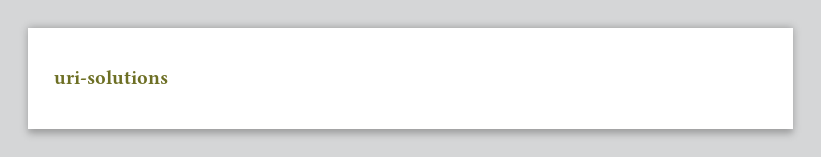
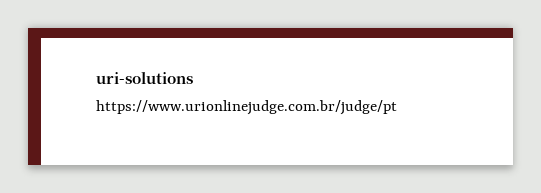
+ https://www.urionlinejudge.com.br/judge/pt

